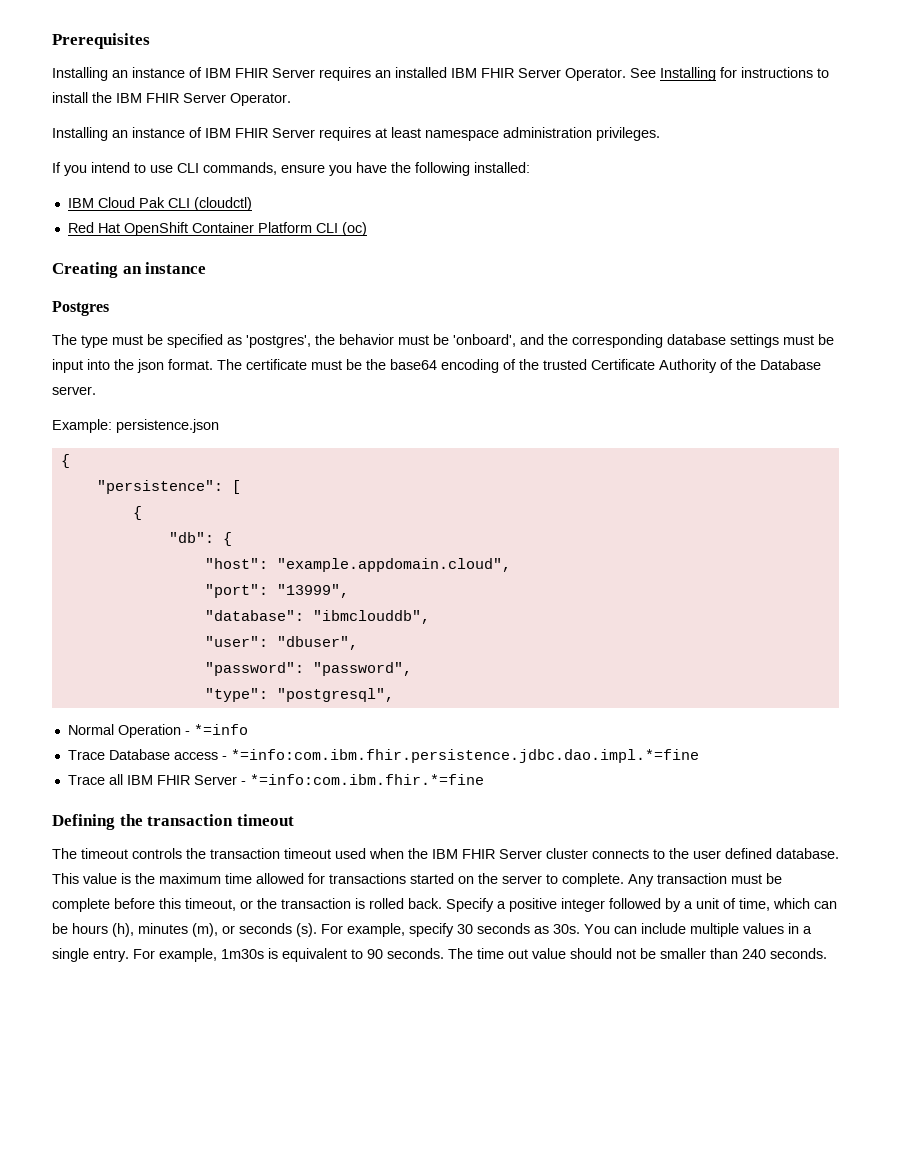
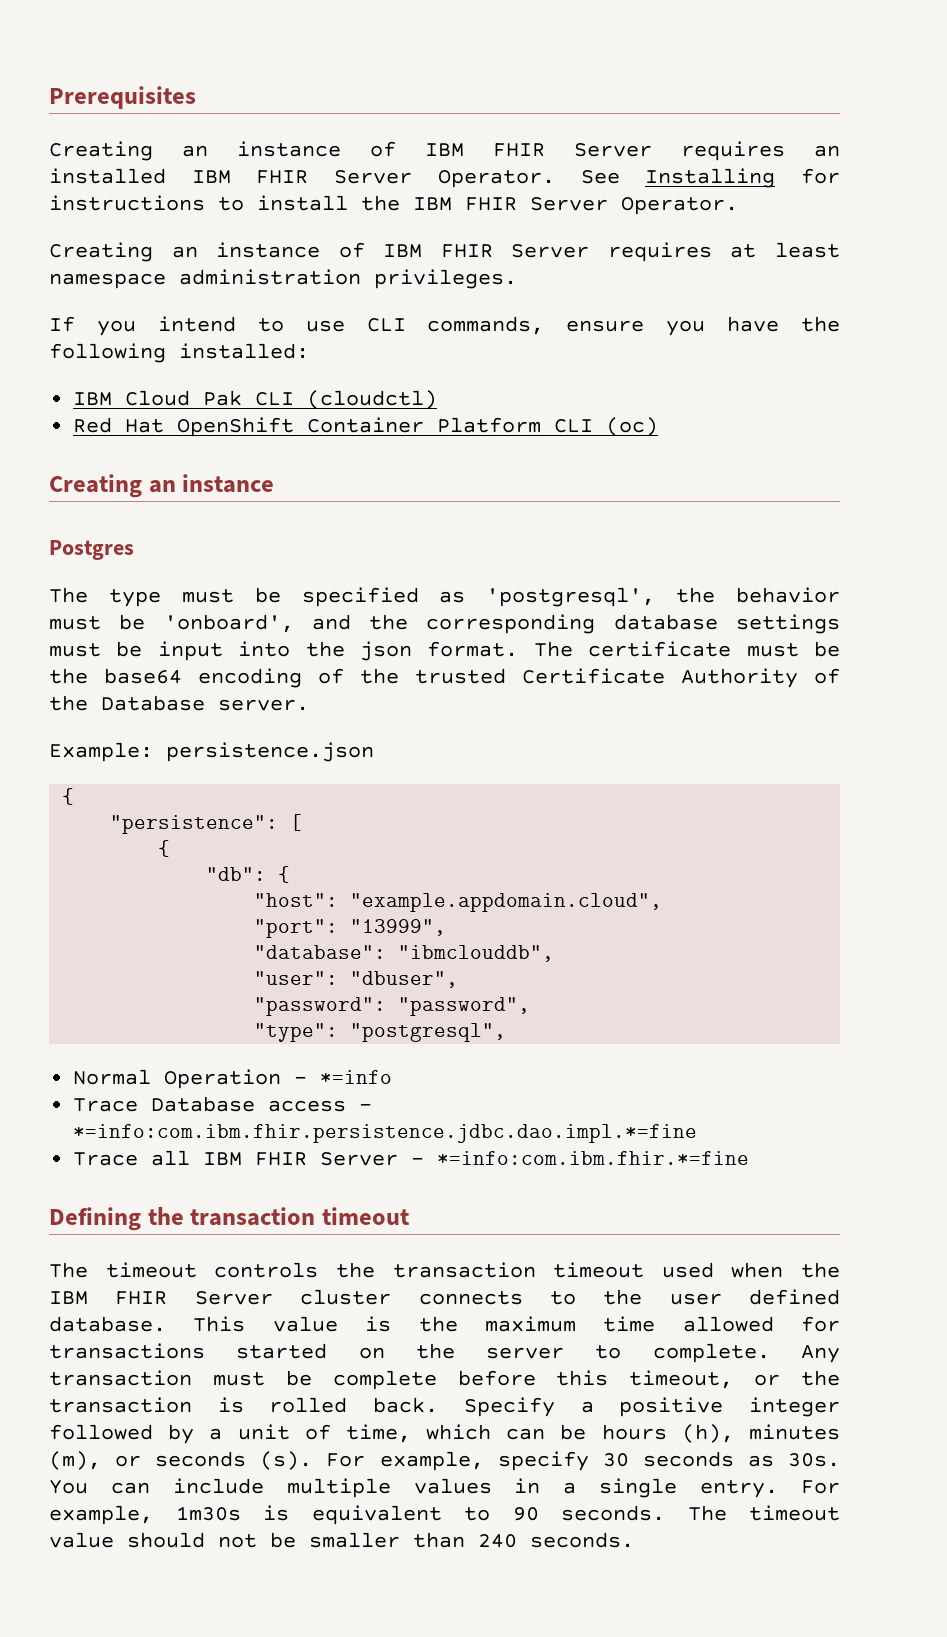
- Installing an instance of IBM FHIR Server requires an installed IBM FHIR Server Operator.
+ Creating an instance of IBM FHIR Server requires an installed IBM FHIR Server Operator.
- Installing an instance of IBM FHIR Server requires at least namespace administration privileges.
+ Creating an instance of IBM FHIR Server requires at least namespace administration privileges.
- The type must be specified as 'postgres', the behavior must be 'onboard', and the corresponding database settings must be input into the json format.
+ The type must be specified as 'postgresql', the behavior must be 'onboard', and the corresponding database settings must be input into the json format.
- The time out value should not be smaller than 240 seconds.
+ The timeout value should not be smaller than 240 seconds.

